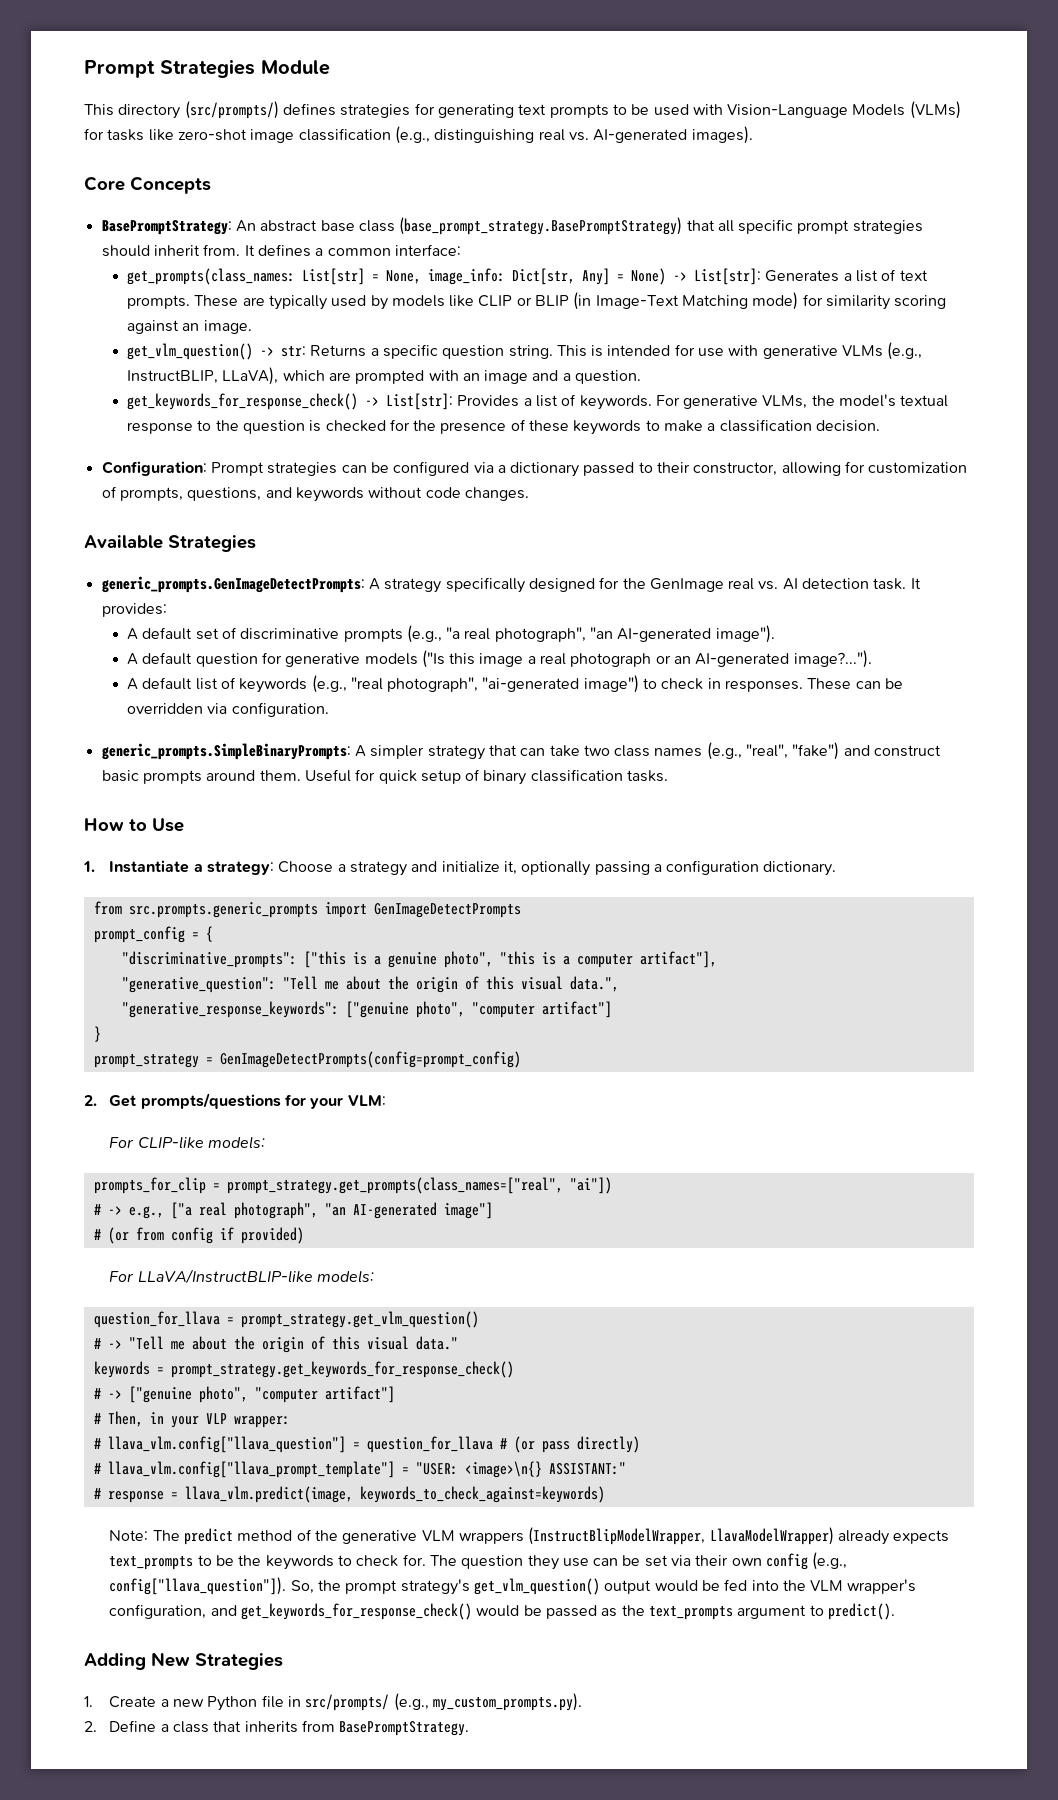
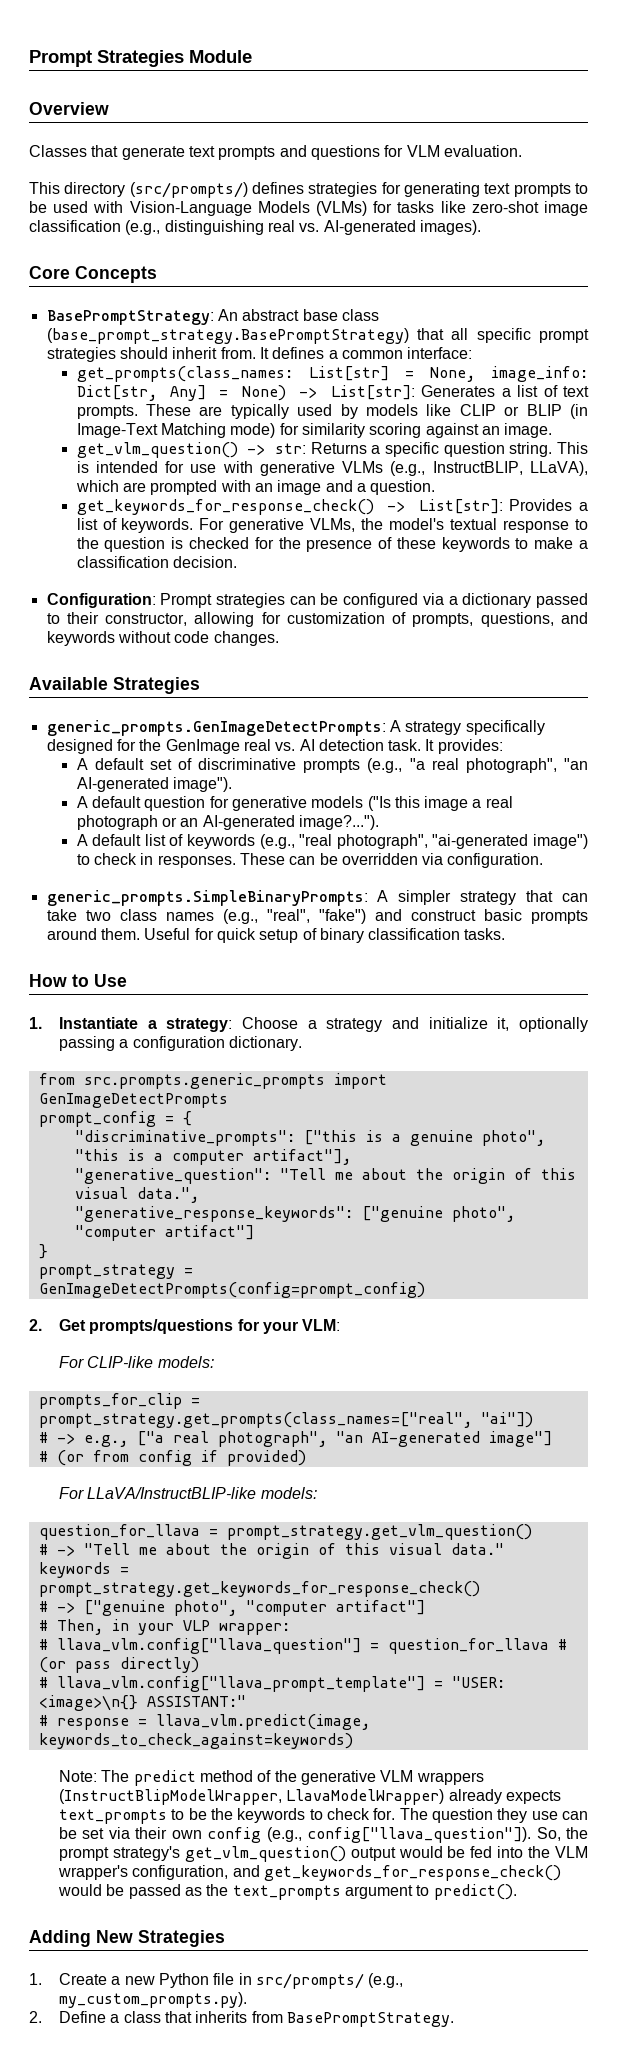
+ Overview
+ Classes that generate text prompts and questions for VLM evaluation.

